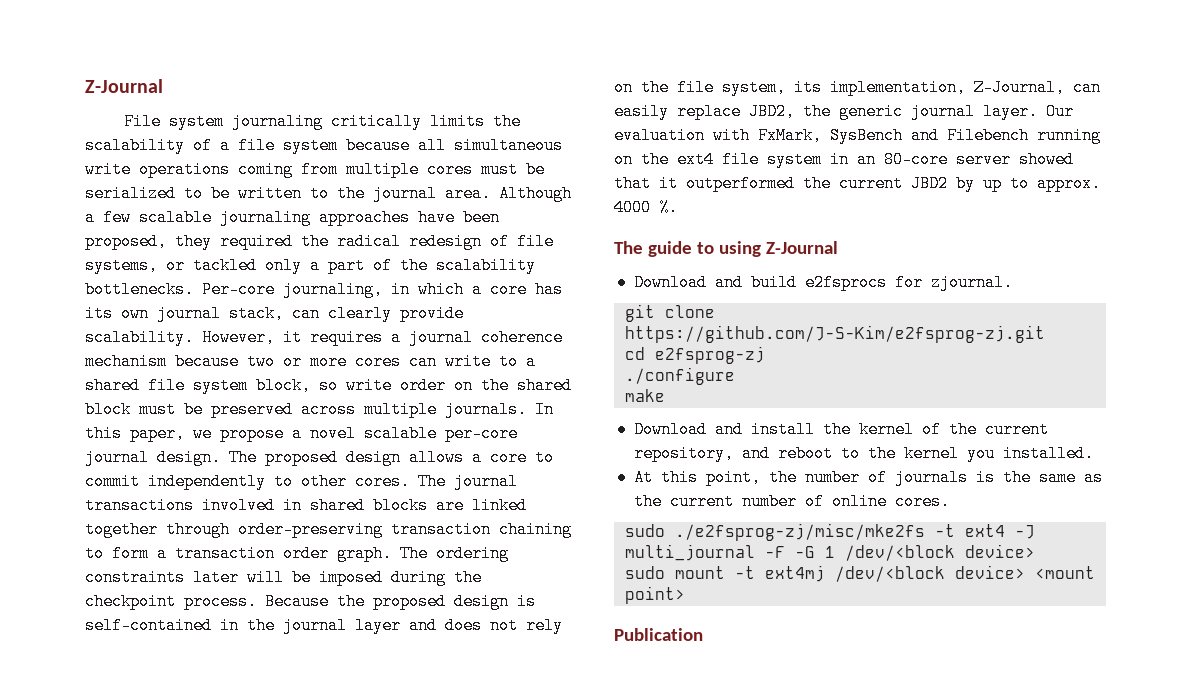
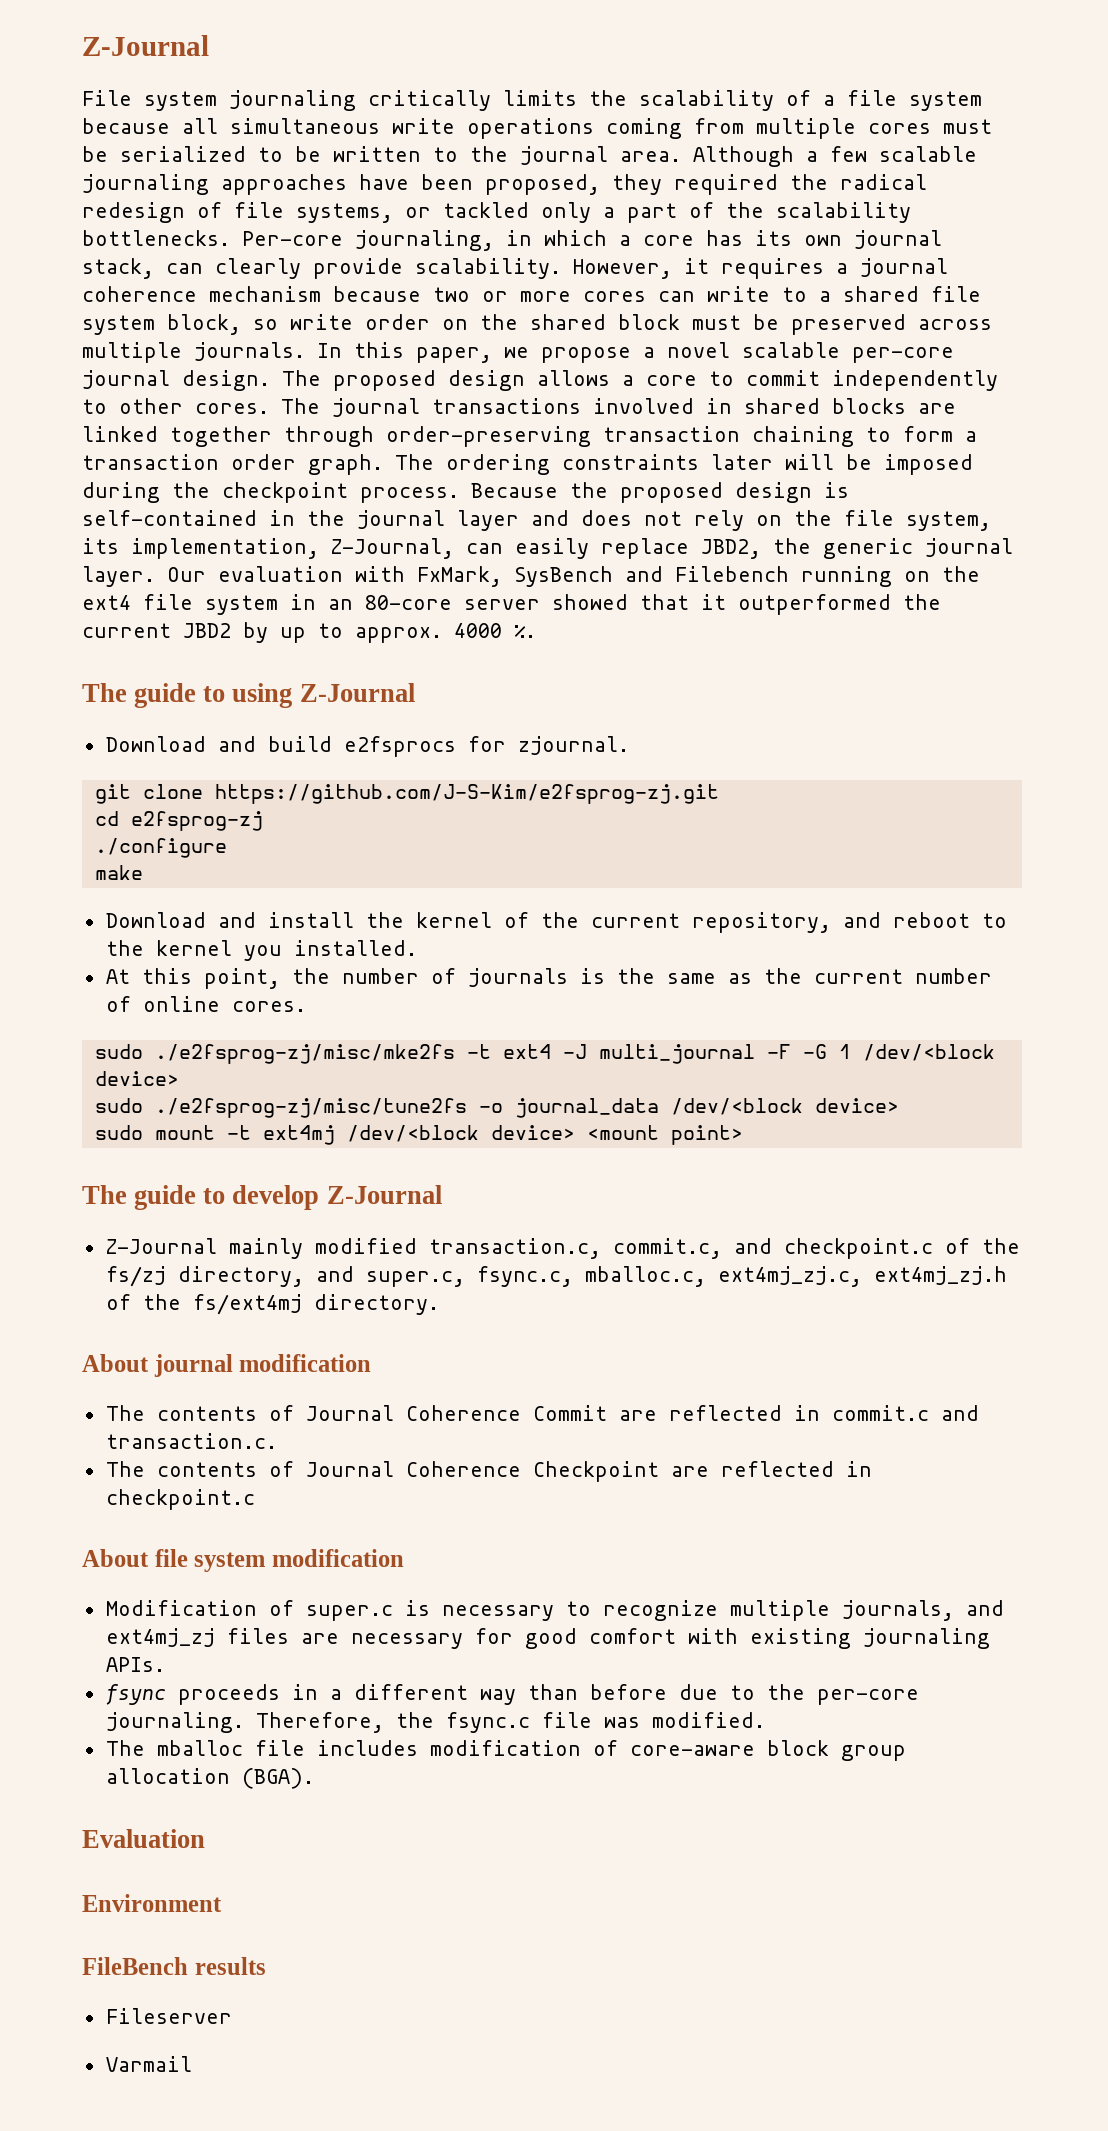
+ sudo ./e2fsprog-zj/misc/tune2fs -o journal_data /dev/<block device>
- Publication
+ The guide to develop Z-Journal
+ Z-Journal mainly modified transaction.c, commit.c, and checkpoint.c of the fs/zj directory, and super.c, fsync.c, mballoc.c, ext4mj_zj.c, ext4mj_zj.h of the fs/ext4mj directory.
+ About journal modification
+ The contents of Journal Coherence Commit are reflected in commit.c and transaction.c.
+ The contents of Journal Coherence Checkpoint are reflected in checkpoint.c
+ About file system modification
+ Modification of super.c is necessary to recognize multiple journals, and ext4mj_zj files are necessary for good comfort with existing journaling APIs.
+ fsync proceeds in a different way than before due to the per-core journaling. Therefore, the fsync.c file was modified.
+ The mballoc file includes modification of core-aware block group allocation (BGA).
+ Evaluation
+ Environment
+ FileBench results
+ Fileserver
+ Varmail

